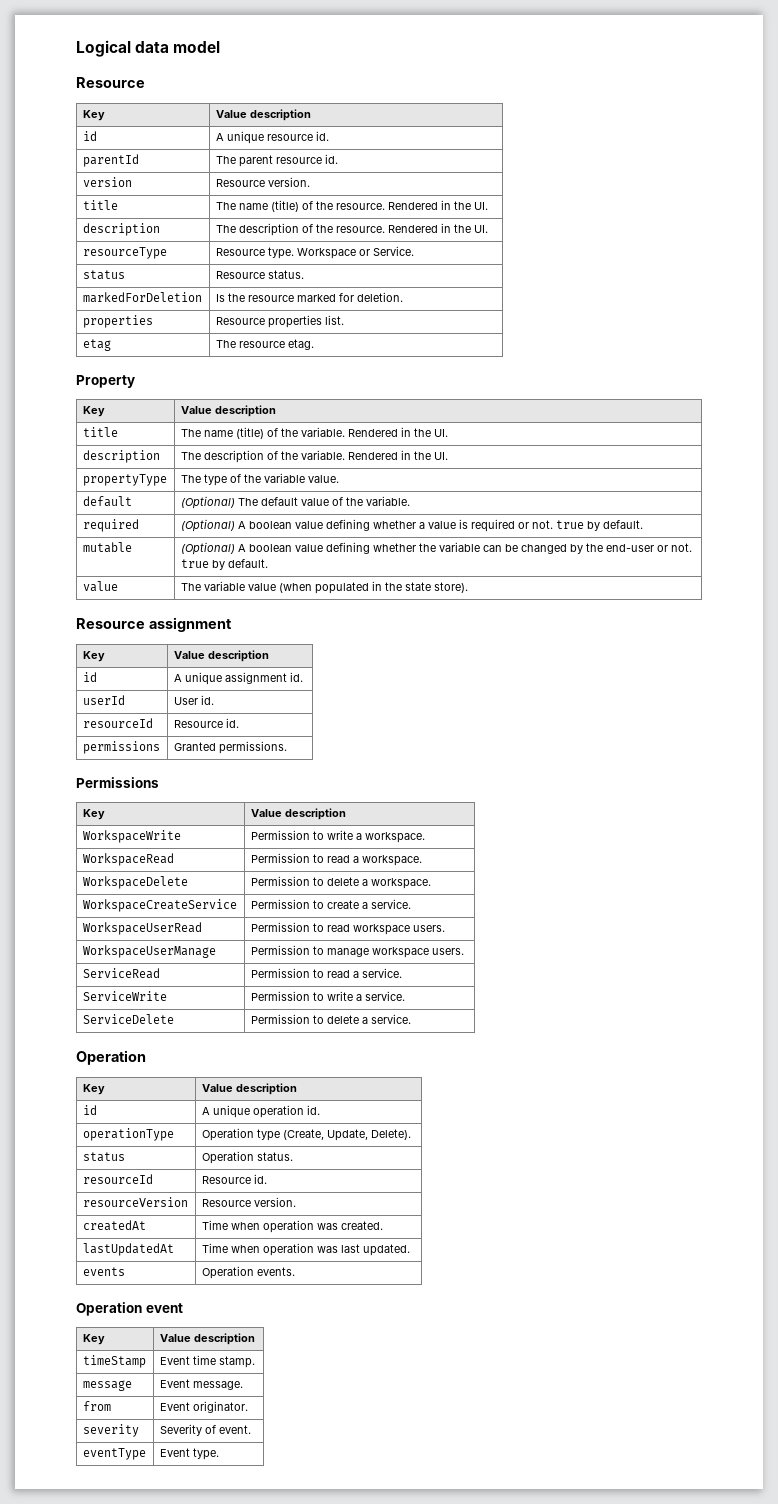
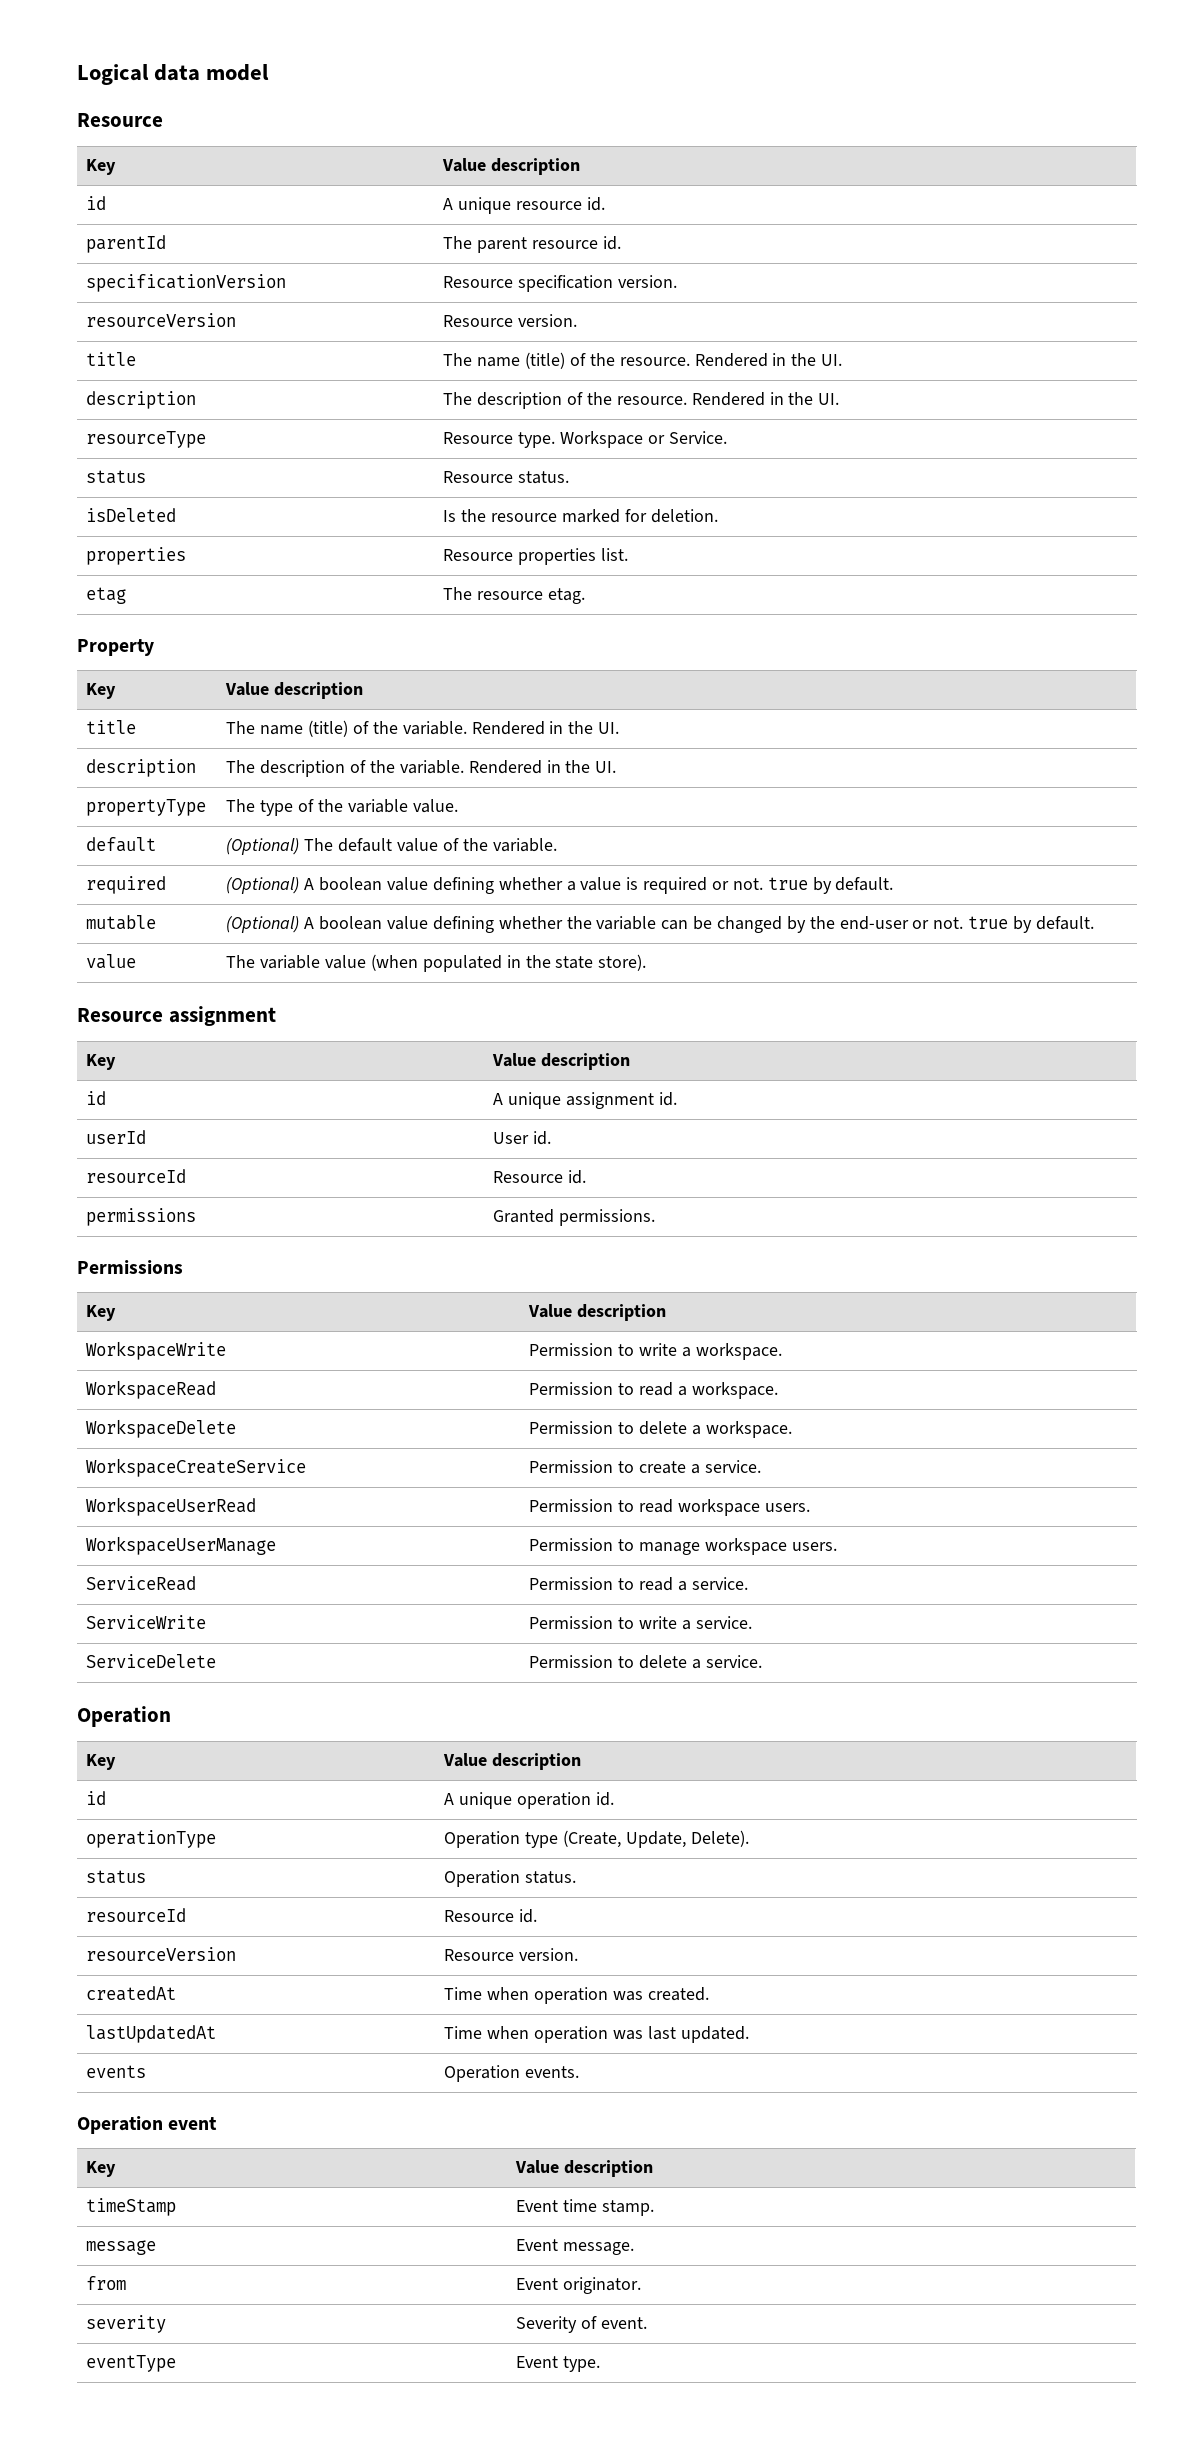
- version | Resource version.
+ specificationVersion | Resource specification version.
+ resourceVersion | Resource version.
- markedForDeletion | Is the resource marked for deletion.
+ isDeleted | Is the resource marked for deletion.

